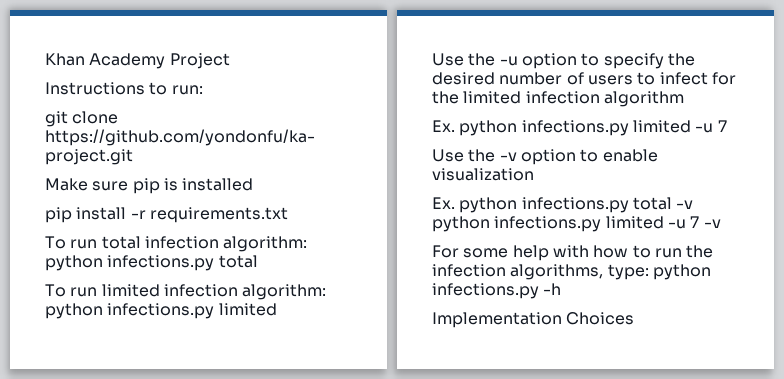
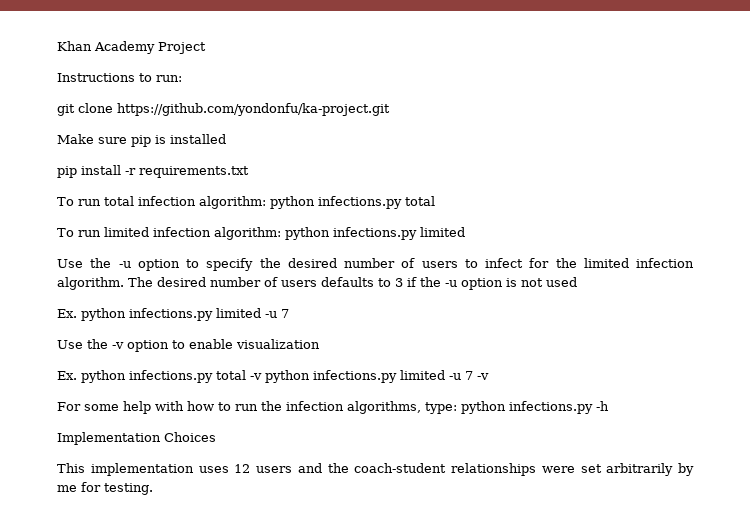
- Use the -u option to specify the desired number of users to infect for the limited infection algorithm
+ Use the -u option to specify the desired number of users to infect for the limited infection algorithm. The desired number of users defaults to 3 if the -u option is not used
+ This implementation uses 12 users and the coach-student relationships were set arbitrarily by me for testing.

